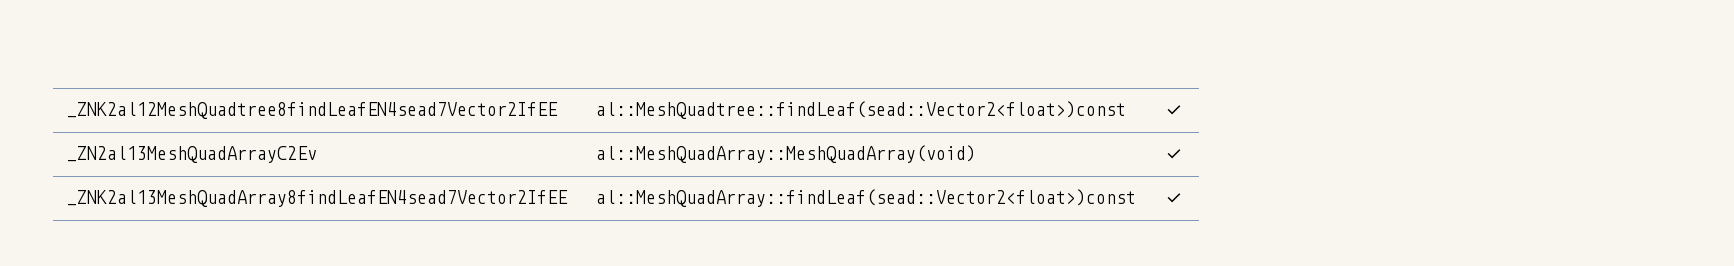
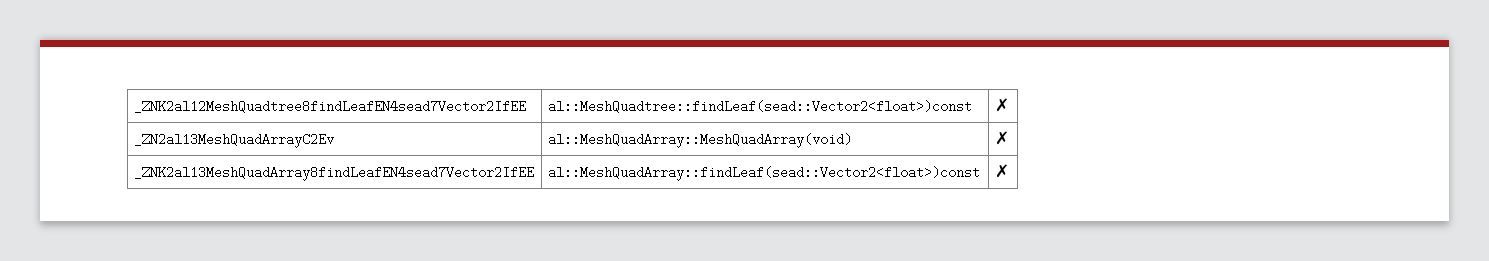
- _ZNK2al12MeshQuadtree8findLeafEN4sead7Vector2IfEE | al::MeshQuadtree::findLeaf(sead::Vector2<float>)const | ✓
+ _ZNK2al12MeshQuadtree8findLeafEN4sead7Vector2IfEE | al::MeshQuadtree::findLeaf(sead::Vector2<float>)const | ✗
- _ZN2al13MeshQuadArrayC2Ev | al::MeshQuadArray::MeshQuadArray(void) | ✓
+ _ZN2al13MeshQuadArrayC2Ev | al::MeshQuadArray::MeshQuadArray(void) | ✗
- _ZNK2al13MeshQuadArray8findLeafEN4sead7Vector2IfEE | al::MeshQuadArray::findLeaf(sead::Vector2<float>)const | ✓
+ _ZNK2al13MeshQuadArray8findLeafEN4sead7Vector2IfEE | al::MeshQuadArray::findLeaf(sead::Vector2<float>)const | ✗

